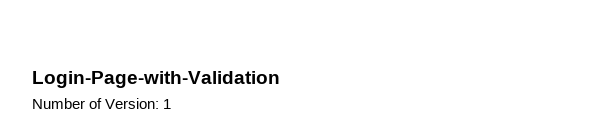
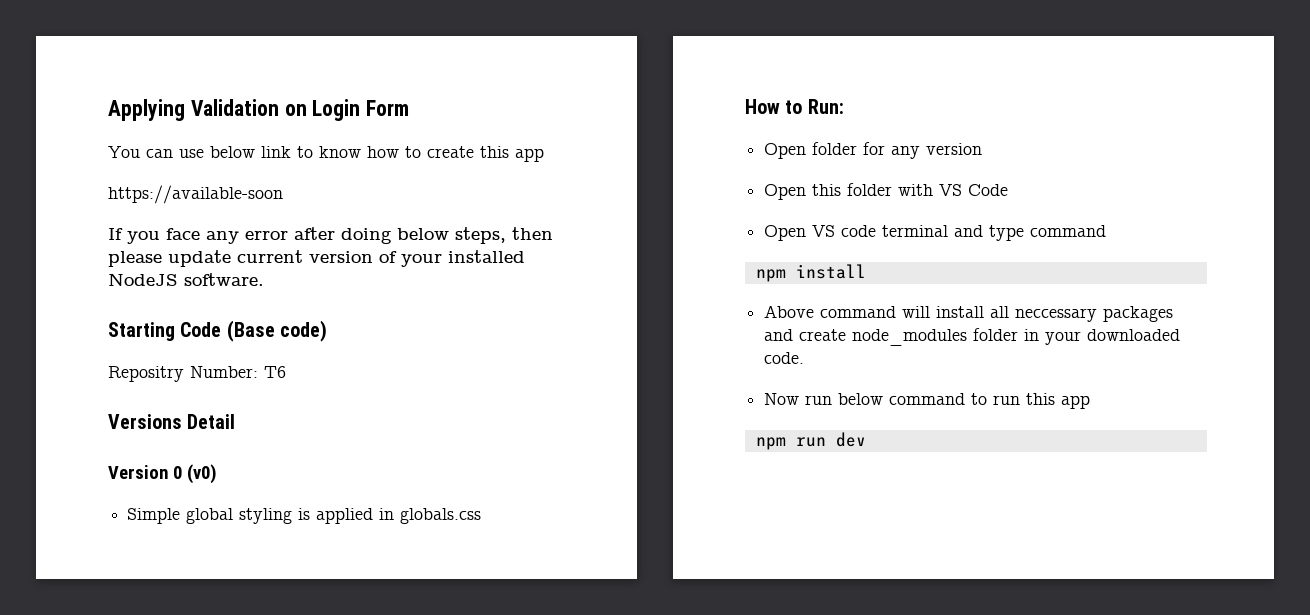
- Login-Page-with-Validation
- Number of Version: 1
+ Applying Validation on Login Form
+ You can use below link to know how to create this app
+ https://available-soon
+ If you face any error after doing below steps, then please update current version of your installed NodeJS software.
+ Starting Code (Base code)
+ Repositry Number: T6
+ Versions Detail
+ Version 0 (v0)
+ Simple global styling is applied in globals.css
+ How to Run:
+ Open folder for any version
+ Open this folder with VS Code
+ Open VS code terminal and type command
+ npm install
+ Above command will install all neccessary packages and create node_modules folder in your downloaded code.
+ Now run below command to run this app
+ npm run dev

